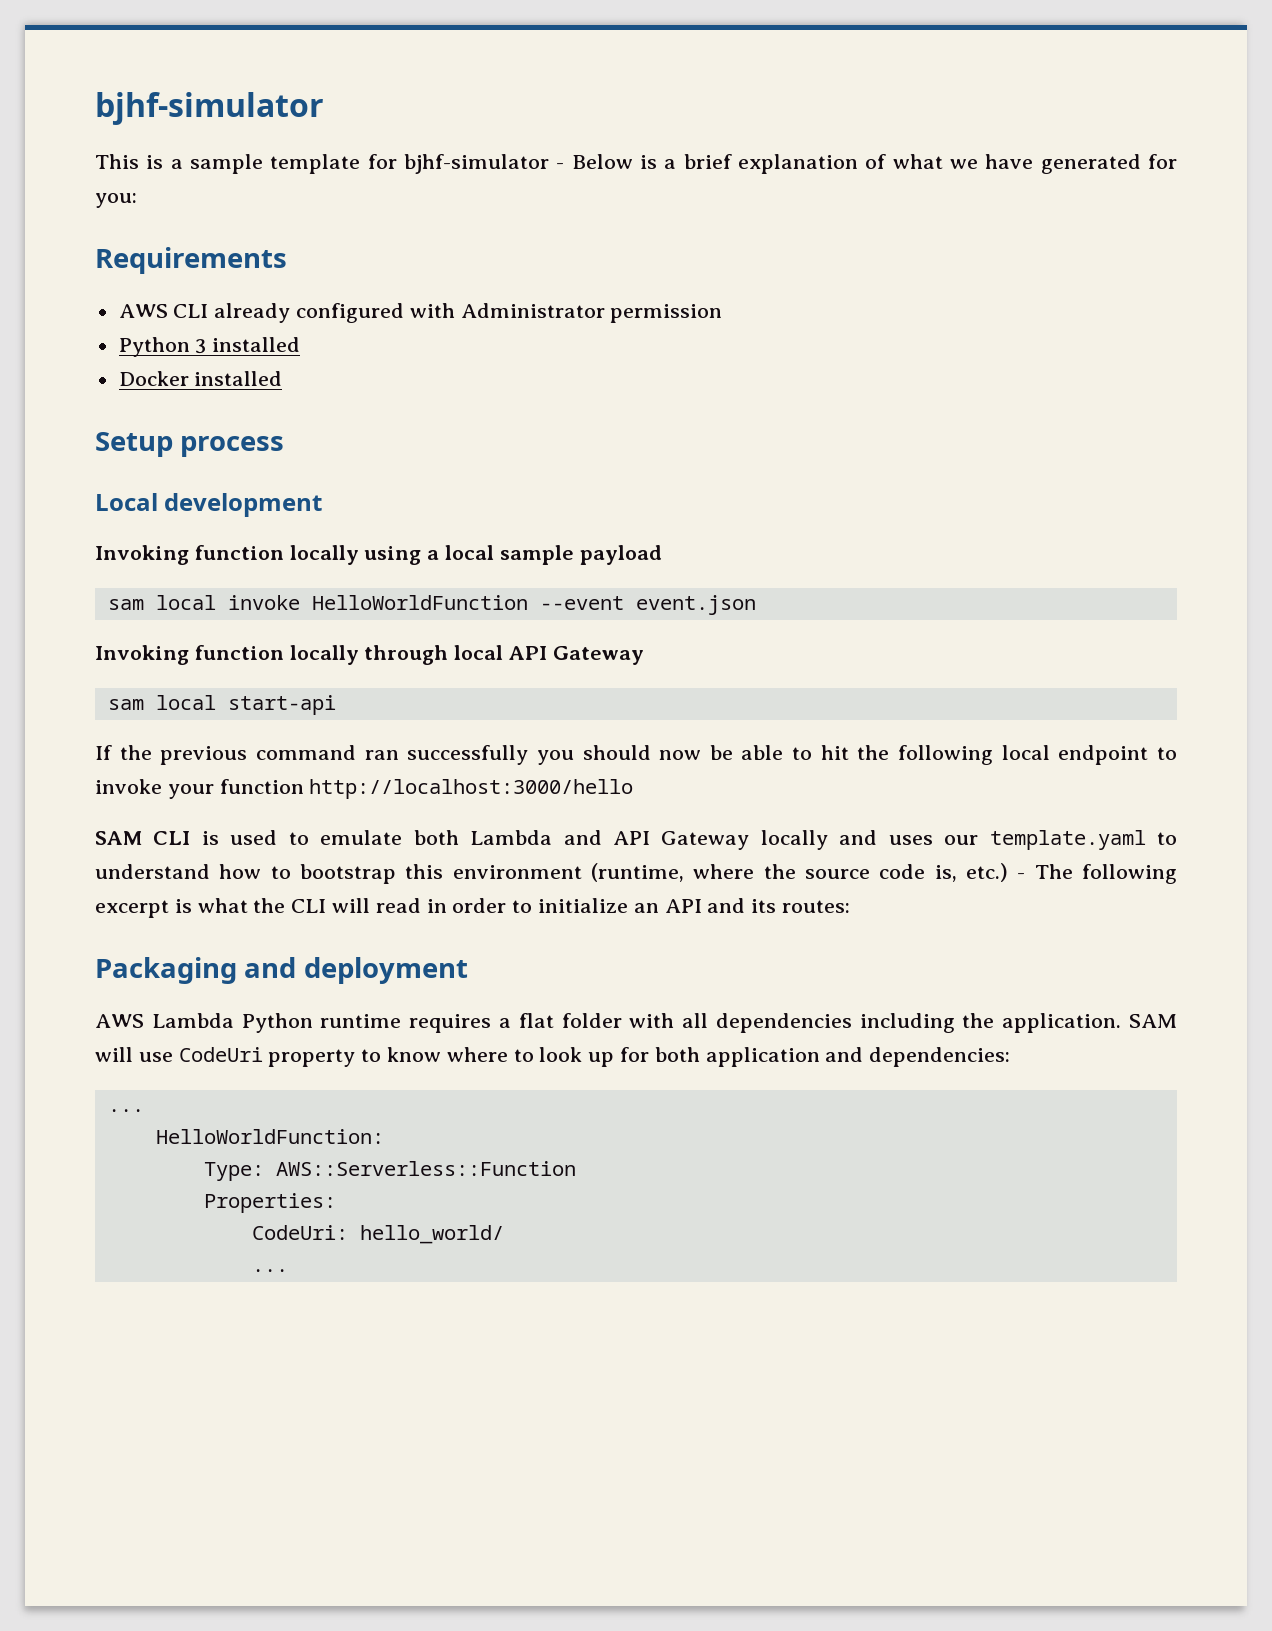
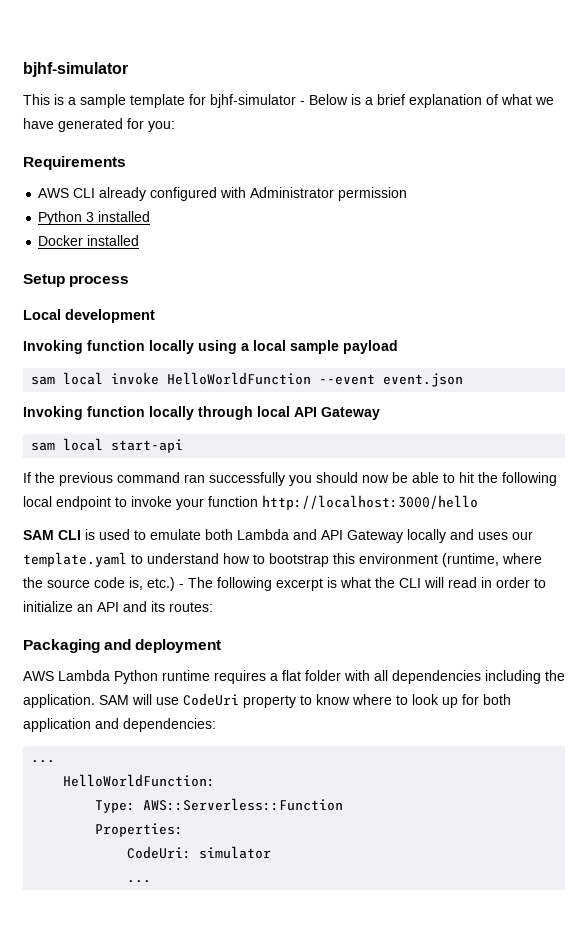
- CodeUri: hello_world/
+ CodeUri: simulator

